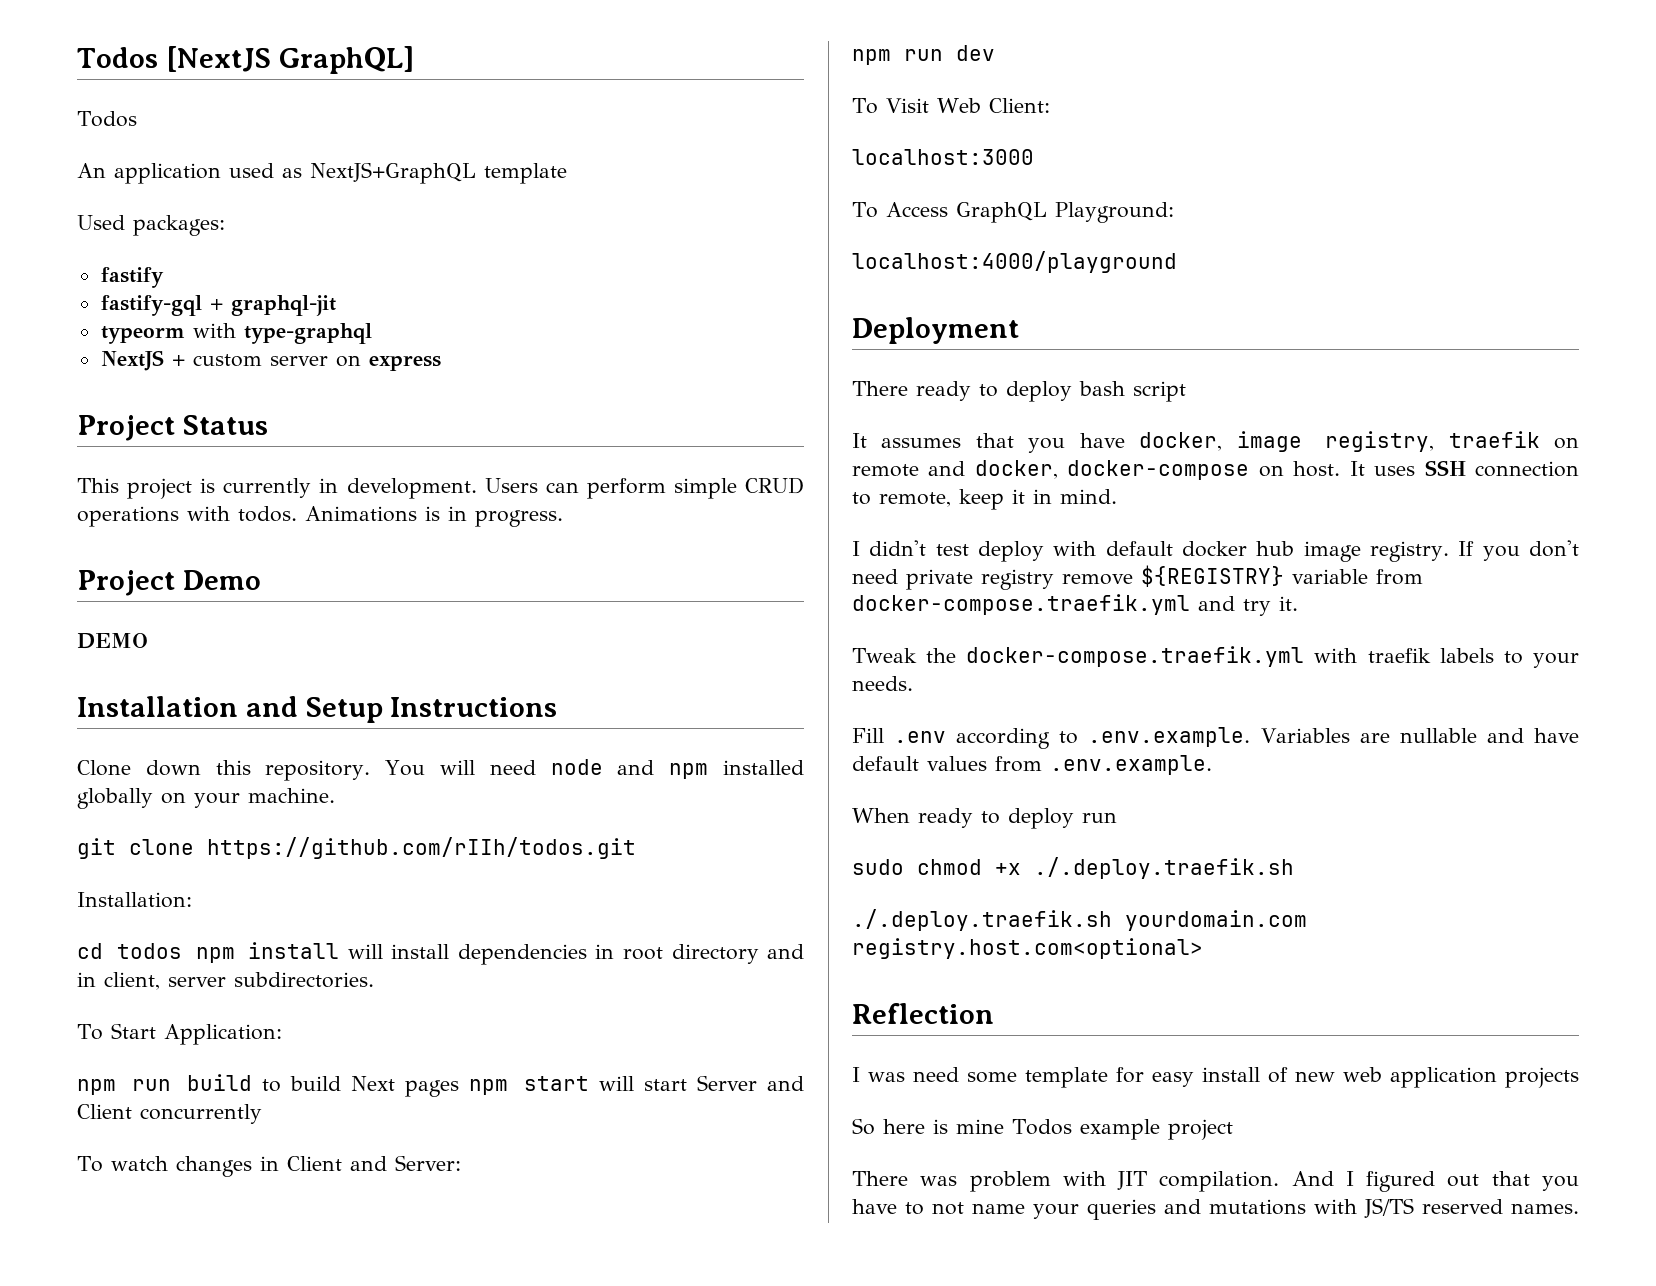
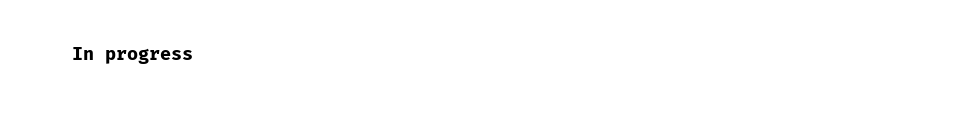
- Todos [NextJS GraphQL]
- Todos
- An application used as NextJS+GraphQL template
- Used packages:
- fastify
- fastify-gql + graphql-jit
- typeorm with type-graphql
- NextJS + custom server on express
- Project Status
- This project is currently in development. Users can perform simple CRUD operations with todos. Animations is in progress.
- Project Demo
- DEMO
- Installation and Setup Instructions
- Clone down this repository. You will need node and npm installed globally on your machine.
- git clone https://github.com/rIIh/todos.git
- Installation:
- cd todos npm install will install dependencies in root directory and in client, server subdirectories.
- To Start Application:
- npm run build to build Next pages npm start will start Server and Client concurrently
- To watch changes in Client and Server:
- npm run dev
- To Visit Web Client:
- localhost:3000
- To Access GraphQL Playground:
- localhost:4000/playground
- Deployment
- There ready to deploy bash script
- It assumes that you have docker, image registry, traefik on remote and docker, docker-compose on host. It uses SSH connection to remote, keep it in mind.
- I didn't test deploy with default docker hub image registry. If you don't need private registry remove ${REGISTRY} variable from docker-compose.traefik.yml and try it.
- Tweak the docker-compose.traefik.yml with traefik labels to your needs.
- Fill .env according to .env.example. Variables are nullable and have default values from .env.example.
- When ready to deploy run
- sudo chmod +x ./.deploy.traefik.sh
- ./.deploy.traefik.sh yourdomain.com registry.host.com<optional>
- Reflection
- I was need some template for easy install of new web application projects
- So here is mine Todos example project
- There was problem with JIT compilation. And I figured out that you have to not name your queries and mutations with JS/TS reserved names.
+ In progress

